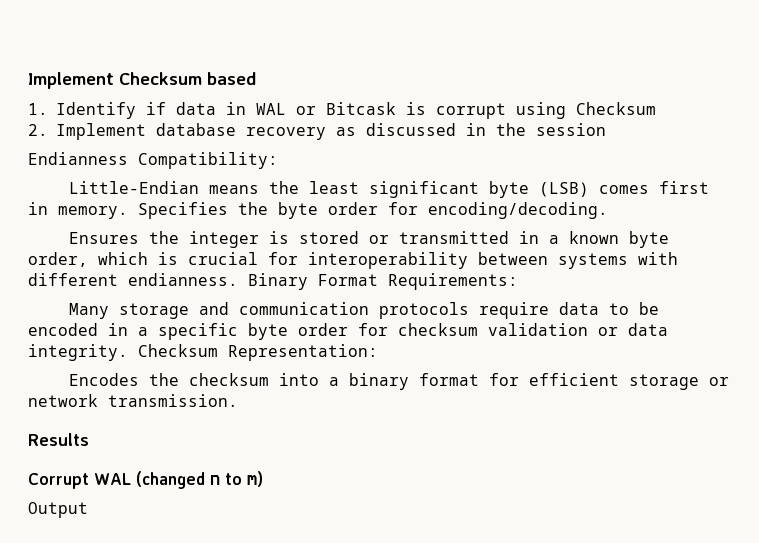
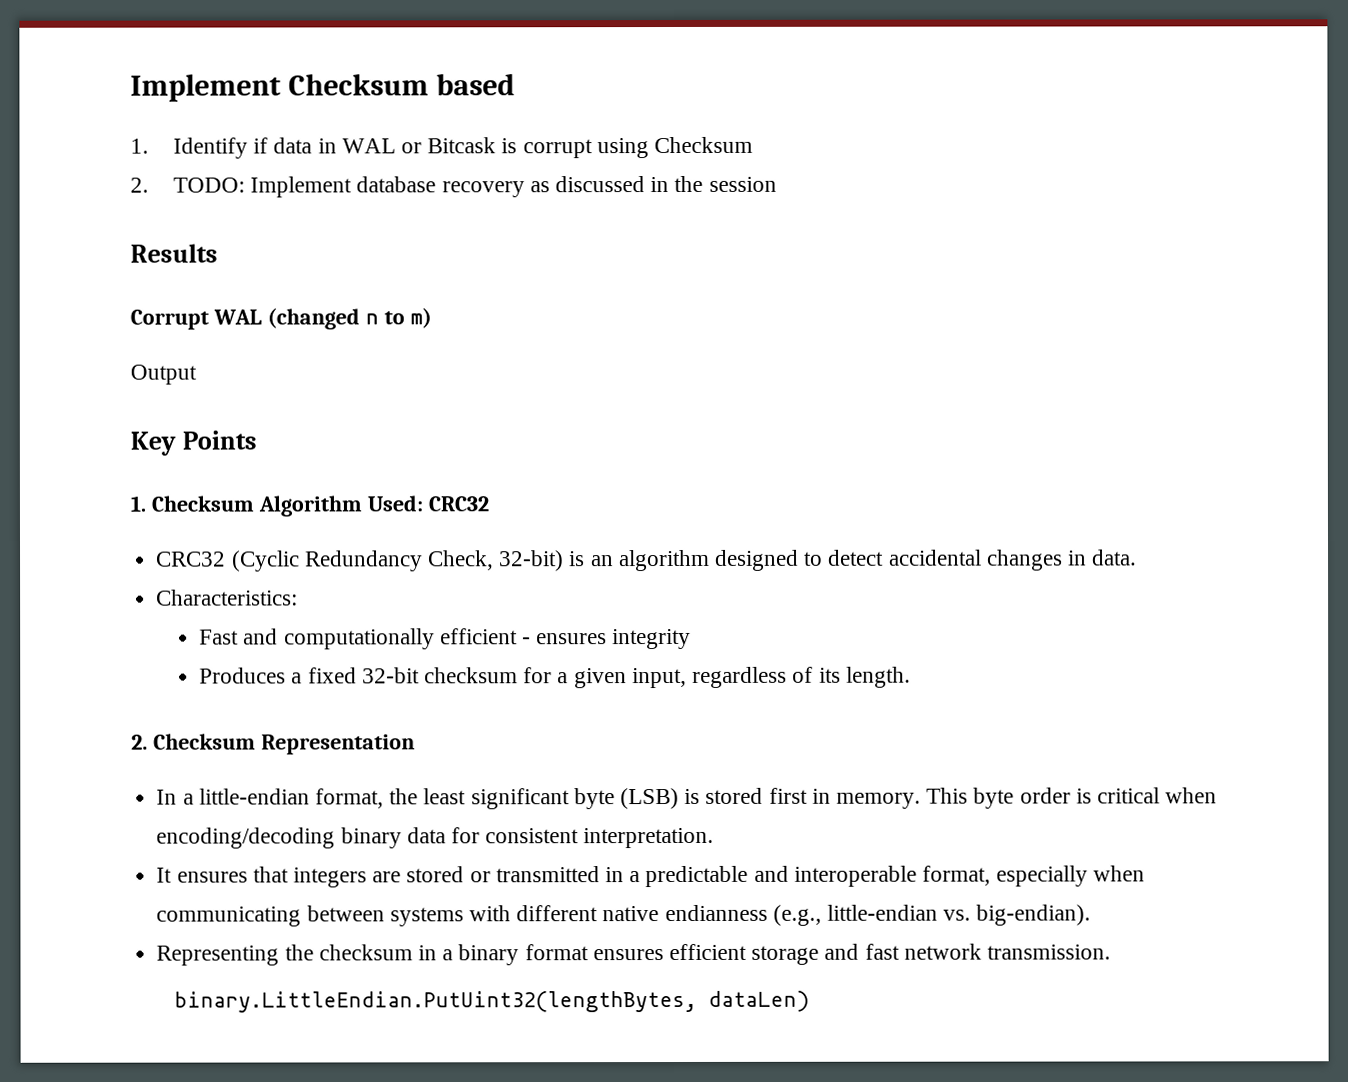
- 2. Implement database recovery as discussed in the session
+ 2. TODO: Implement database recovery as discussed in the session
- Endianness Compatibility:
- Little-Endian means the least significant byte (LSB) comes first in memory. Specifies the byte order for encoding/decoding.
- Ensures the integer is stored or transmitted in a known byte order, which is crucial for interoperability between systems with different endianness. Binary Format Requirements:
- Many storage and communication protocols require data to be encoded in a specific byte order for checksum validation or data integrity. Checksum Representation:
- Encodes the checksum into a binary format for efficient storage or network transmission.
+ Key Points
+ 1. Checksum Algorithm Used: CRC32
+ CRC32 (Cyclic Redundancy Check, 32-bit) is an algorithm designed to detect accidental changes in data.
+ Characteristics:
+ Fast and computationally efficient - ensures integrity
+ Produces a fixed 32-bit checksum for a given input, regardless of its length.
+ 2. Checksum Representation
+ In a little-endian format, the least significant byte (LSB) is stored first in memory. This byte order is critical when encoding/decoding binary data for consistent interpretation.
+ It ensures that integers are stored or transmitted in a predictable and interoperable format, especially when communicating between systems with different native endianness (e.g., little-endian vs. big-endian).
+ Representing the checksum in a binary format ensures efficient storage and fast network transmission.
+ binary.LittleEndian.PutUint32(lengthBytes, dataLen)

